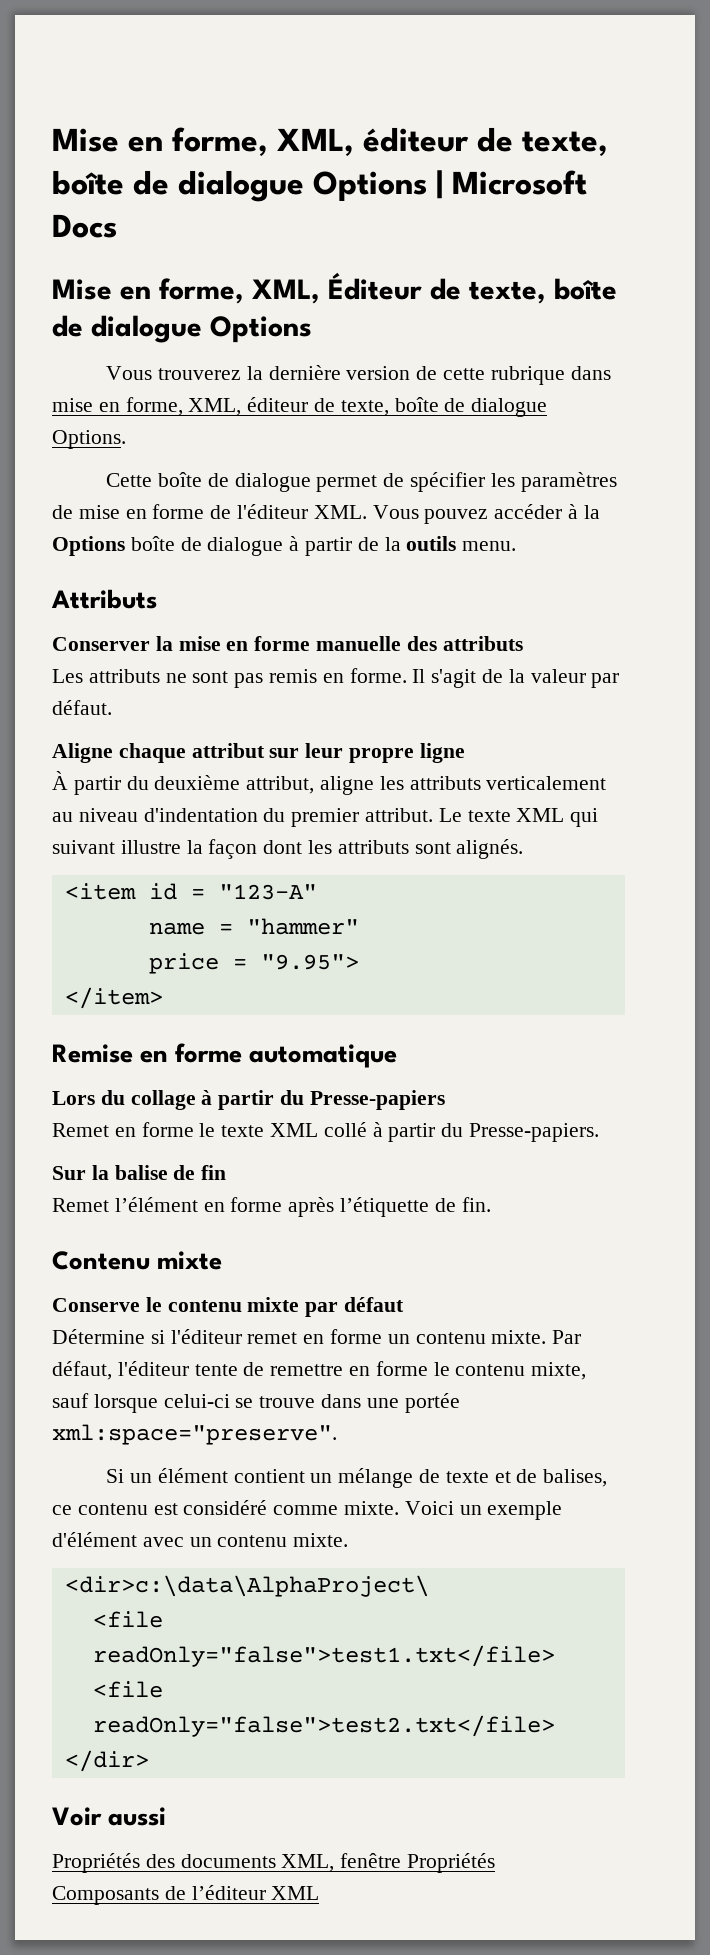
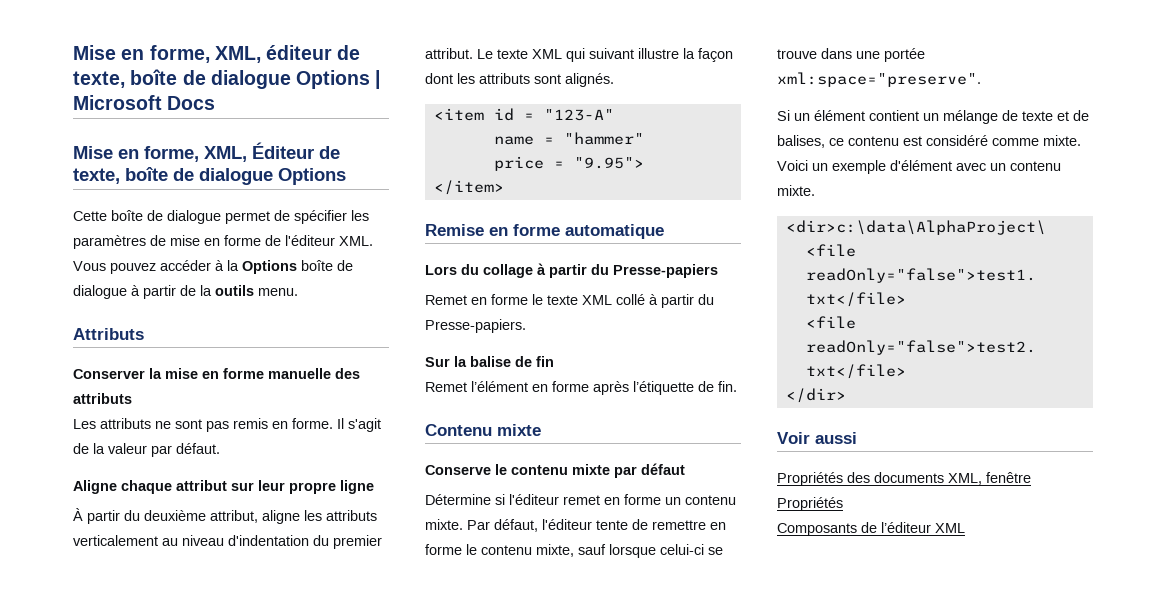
- Vous trouverez la dernière version de cette rubrique dans mise en forme, XML, éditeur de texte, boîte de dialogue Options.

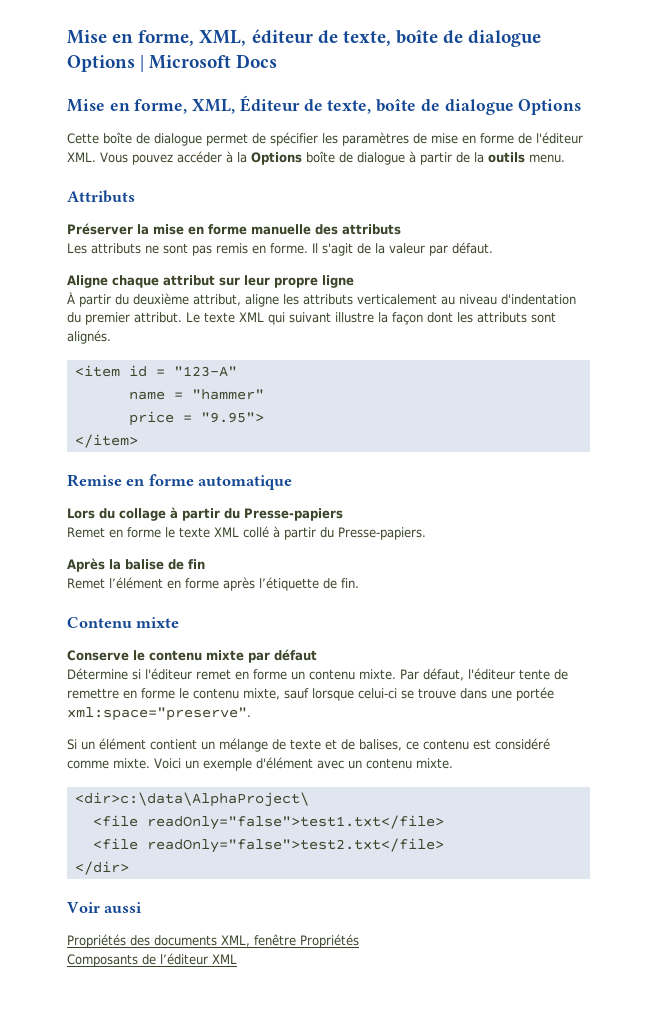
- Conserver la mise en forme manuelle des attributs
+ Préserver la mise en forme manuelle des attributs
- Sur la balise de fin
+ Après la balise de fin

